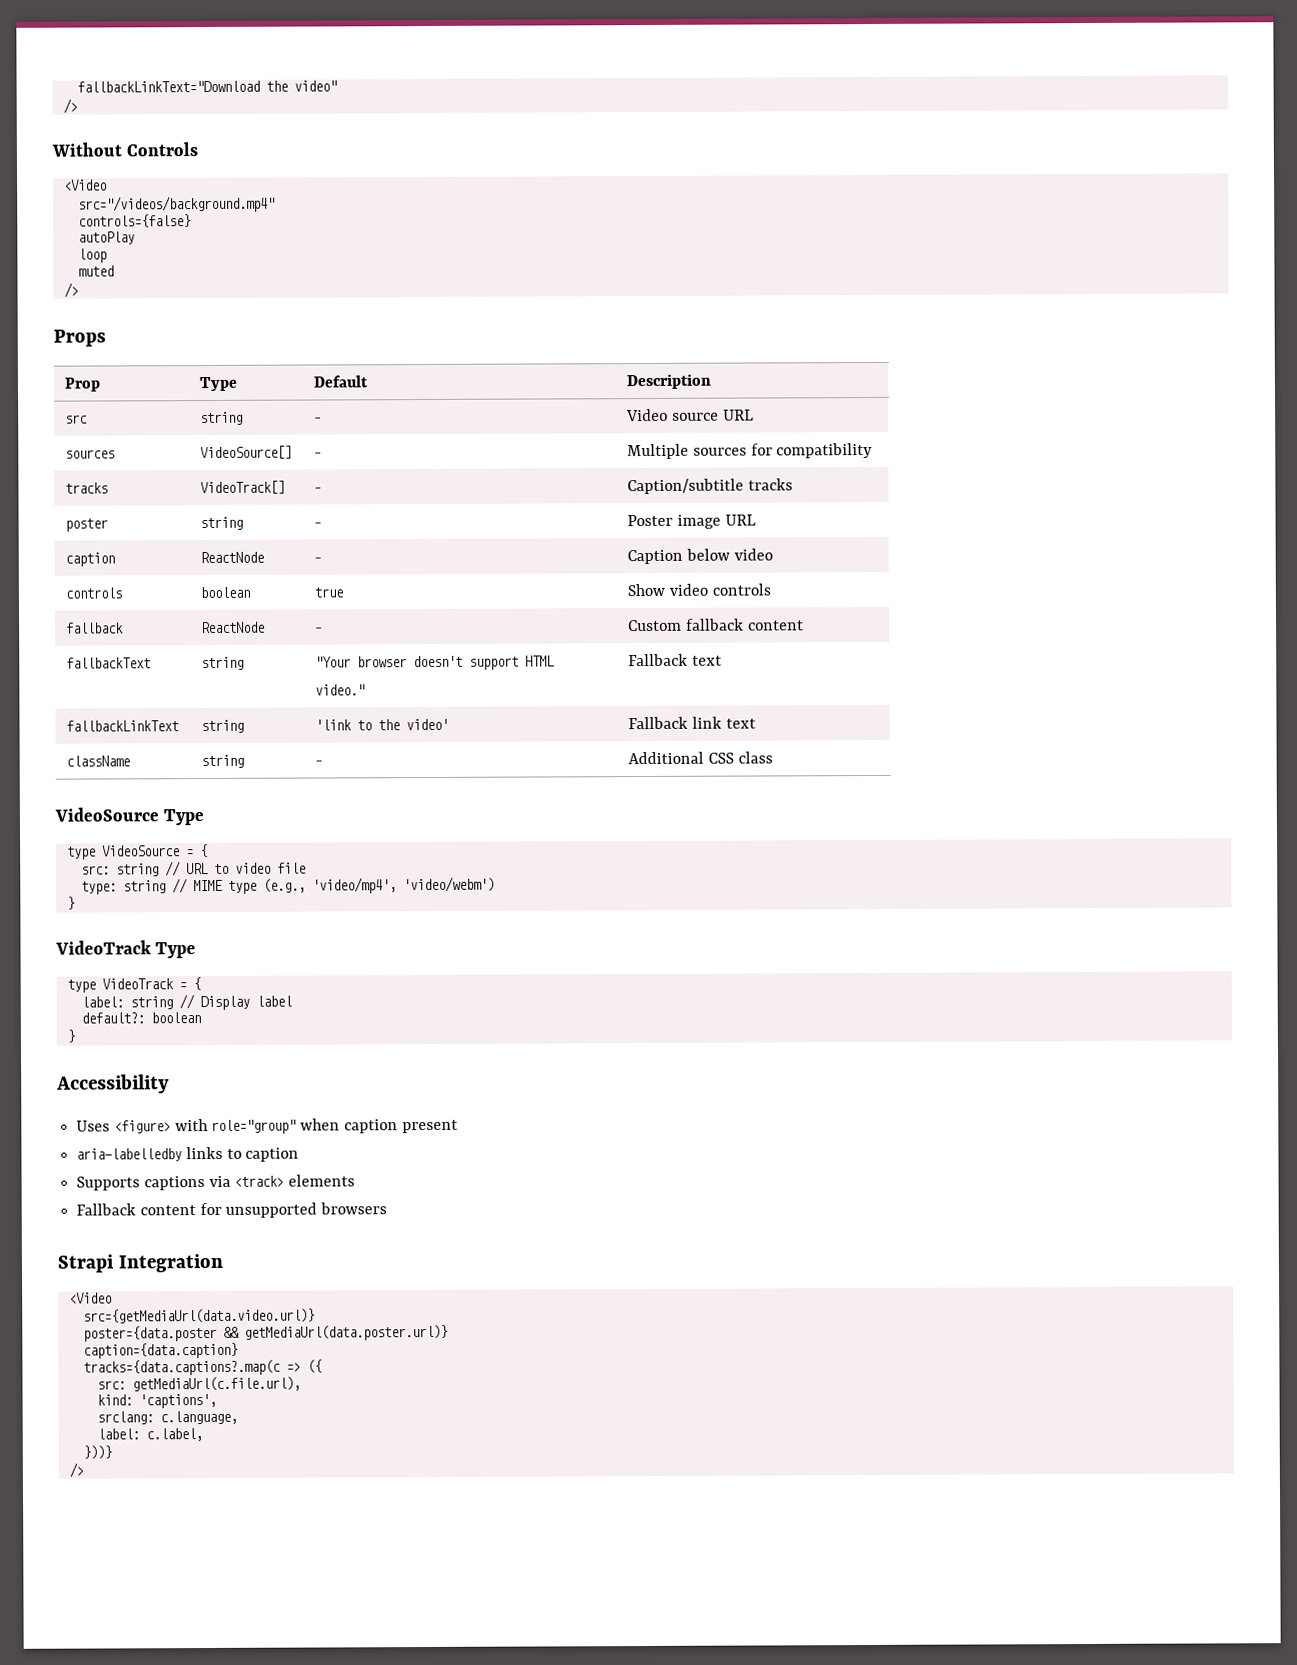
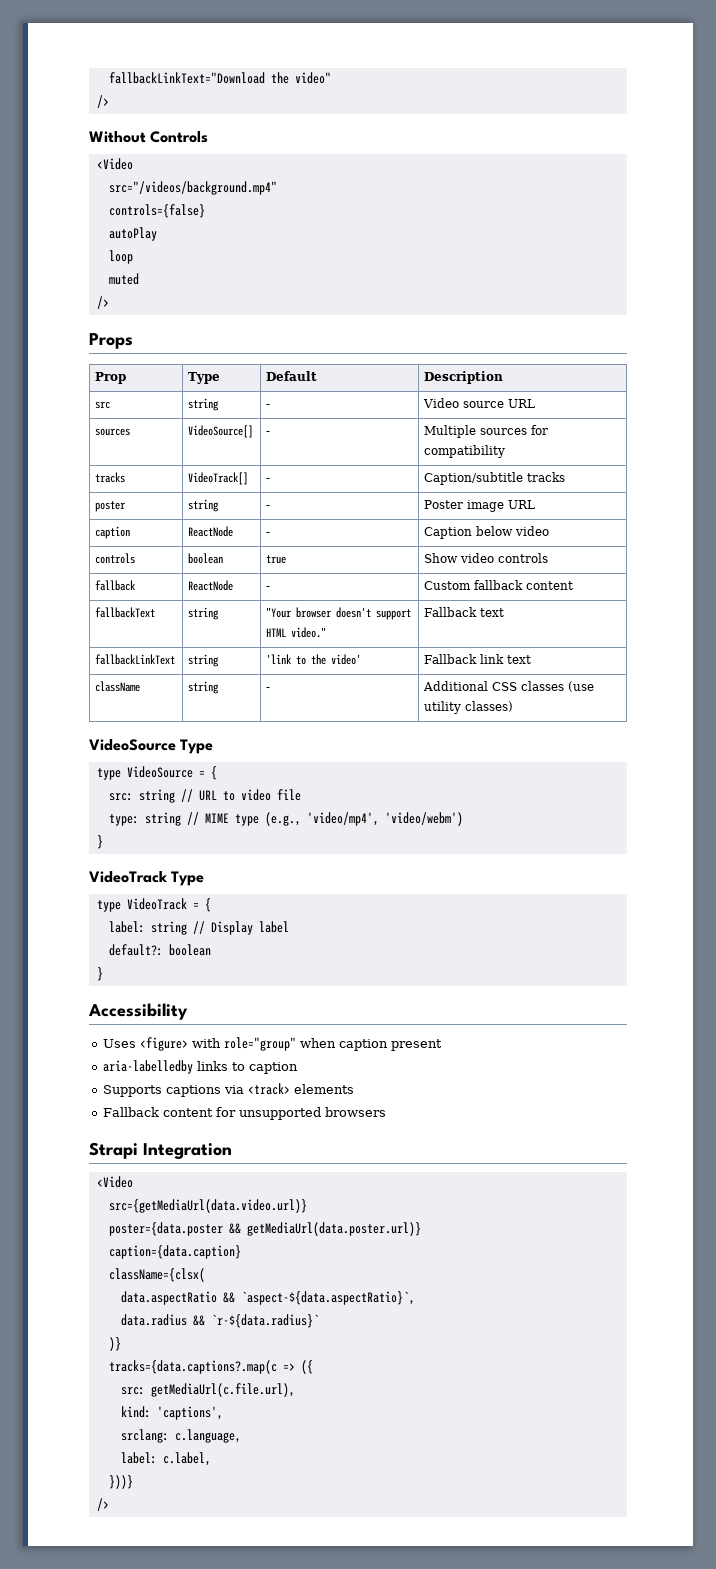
- className | string | - | Additional CSS class
+ className | string | - | Additional CSS classes (use utility classes)
+ className={clsx(
+ data.aspectRatio && `aspect-${data.aspectRatio}`,
+ data.radius && `r-${data.radius}`
+ )}

